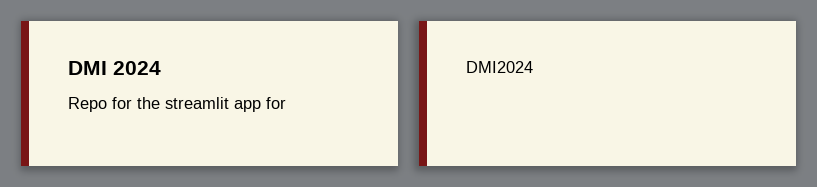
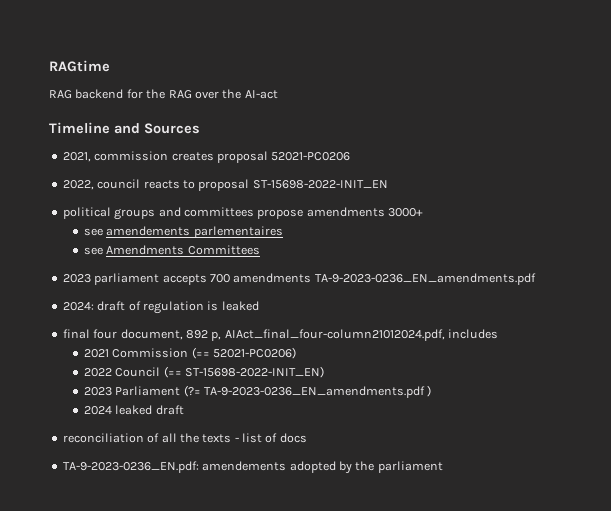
- DMI 2024
- Repo for the streamlit app for DMI2024
+ RAGtime
+ RAG backend for the RAG over the AI-act
+ Timeline and Sources
+ 2021, commission creates proposal 52021-PC0206
+ 2022, council reacts to proposal ST-15698-2022-INIT_EN
+ political groups and committees propose amendments 3000+
+ see amendements parlementaires
+ see Amendments Committees
+ 2023 parliament accepts 700 amendments TA-9-2023-0236_EN_amendments.pdf
+ 2024: draft of regulation is leaked
+ final four document, 892 p, AIAct_final_four-column21012024.pdf, includes
+ 2021 Commission (== 52021-PC0206)
+ 2022 Council (== ST-15698-2022-INIT_EN)
+ 2023 Parliament (?= TA-9-2023-0236_EN_amendments.pdf )
+ 2024 leaked draft
+ reconciliation of all the texts - list of docs
+ TA-9-2023-0236_EN.pdf: amendements adopted by the parliament

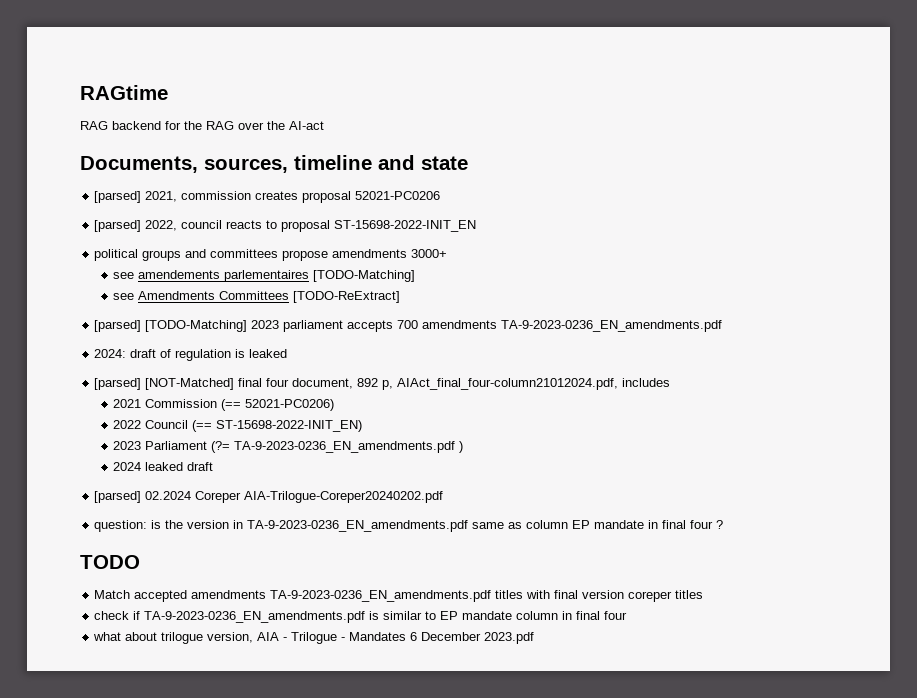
- Timeline and Sources
- 2021, commission creates proposal 52021-PC0206
+ Documents, sources, timeline and state
+ [parsed] 2021, commission creates proposal 52021-PC0206
- 2022, council reacts to proposal ST-15698-2022-INIT_EN
+ [parsed] 2022, council reacts to proposal ST-15698-2022-INIT_EN
- see amendements parlementaires
+ see amendements parlementaires [TODO-Matching]
- see Amendments Committees
- 2023 parliament accepts 700 amendments TA-9-2023-0236_EN_amendments.pdf
+ see Amendments Committees [TODO-ReExtract]
+ [parsed] [TODO-Matching] 2023 parliament accepts 700 amendments TA-9-2023-0236_EN_amendments.pdf
- final four document, 892 p, AIAct_final_four-column21012024.pdf, includes
+ [parsed] [NOT-Matched] final four document, 892 p, AIAct_final_four-column21012024.pdf, includes
- reconciliation of all the texts - list of docs
- TA-9-2023-0236_EN.pdf: amendements adopted by the parliament
+ [parsed] 02.2024 Coreper AIA-Trilogue-Coreper20240202.pdf
+ question: is the version in TA-9-2023-0236_EN_amendments.pdf same as column EP mandate in final four ?
+ TODO
+ Match accepted amendments TA-9-2023-0236_EN_amendments.pdf titles with final version coreper titles
+ check if TA-9-2023-0236_EN_amendments.pdf is similar to EP mandate column in final four
+ what about trilogue version, AIA - Trilogue - Mandates 6 December 2023.pdf

